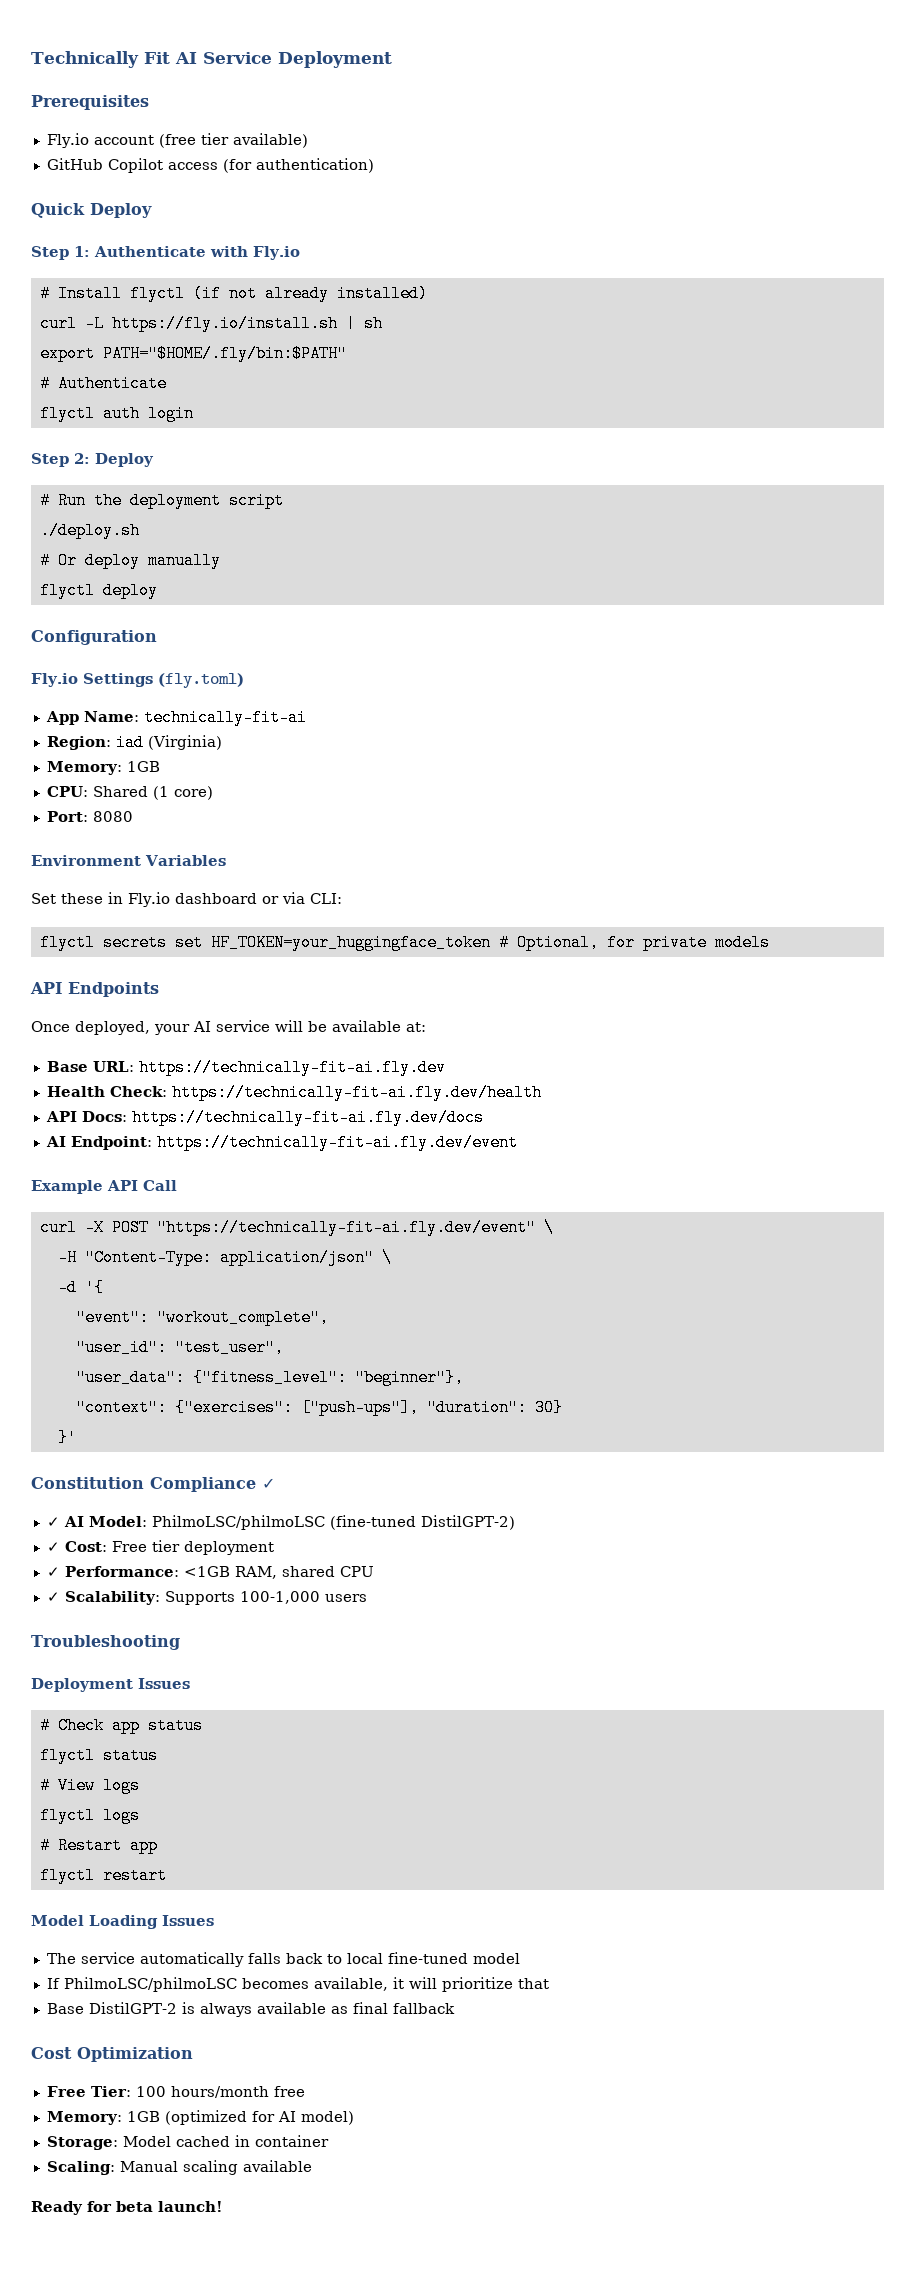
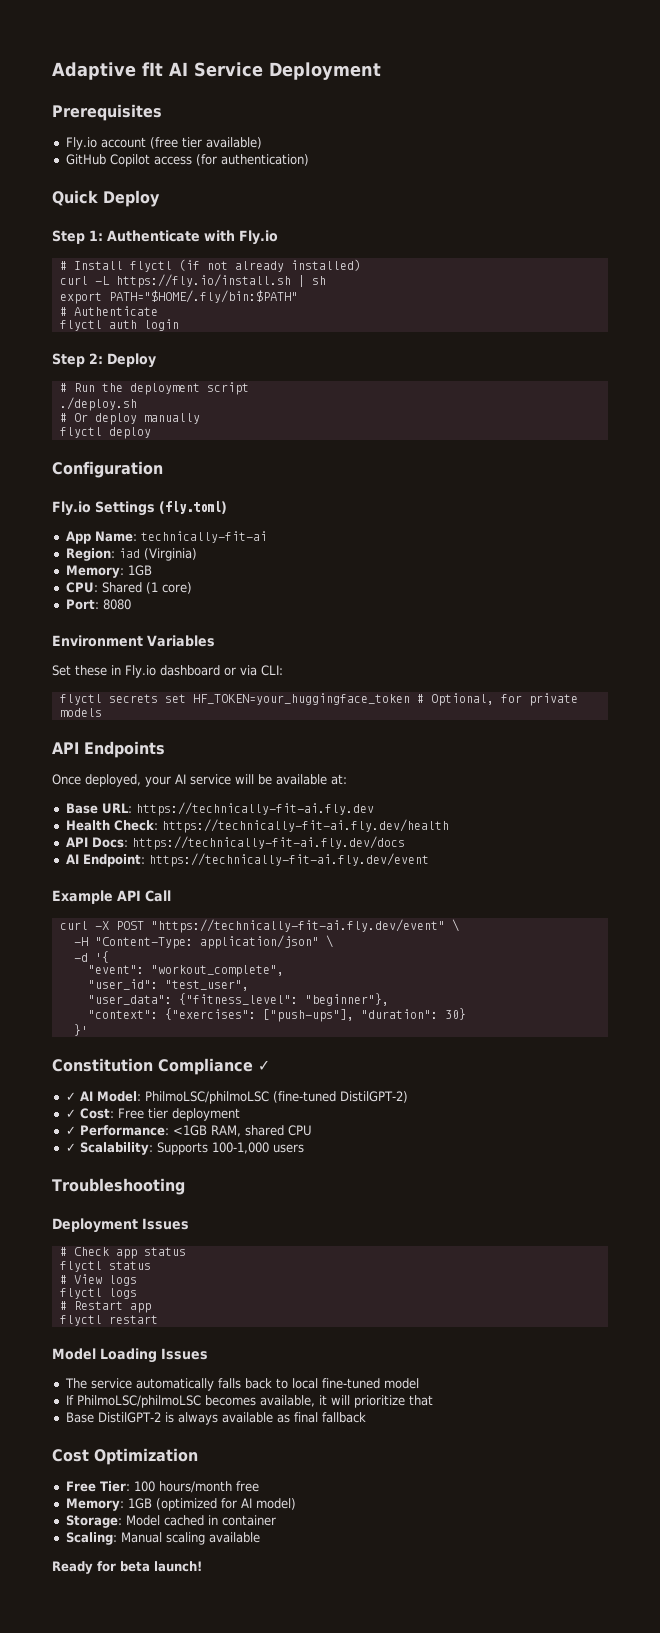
- Technically Fit AI Service Deployment
+ Adaptive fIt AI Service Deployment

